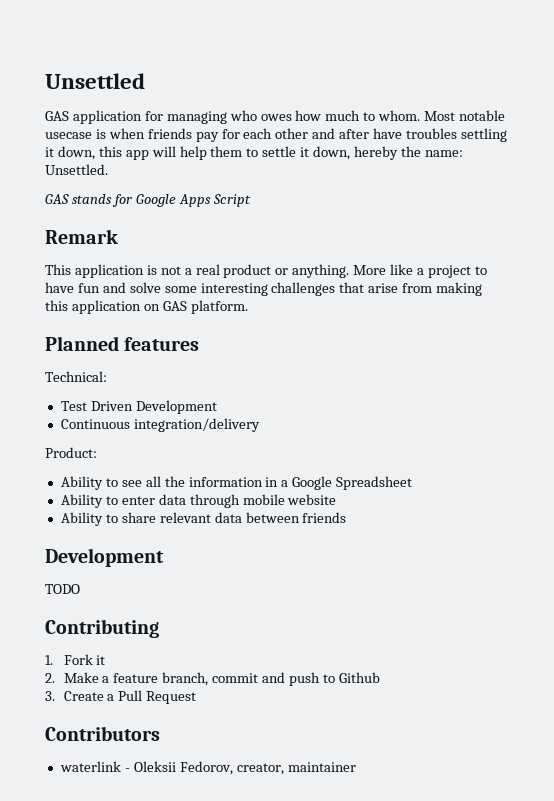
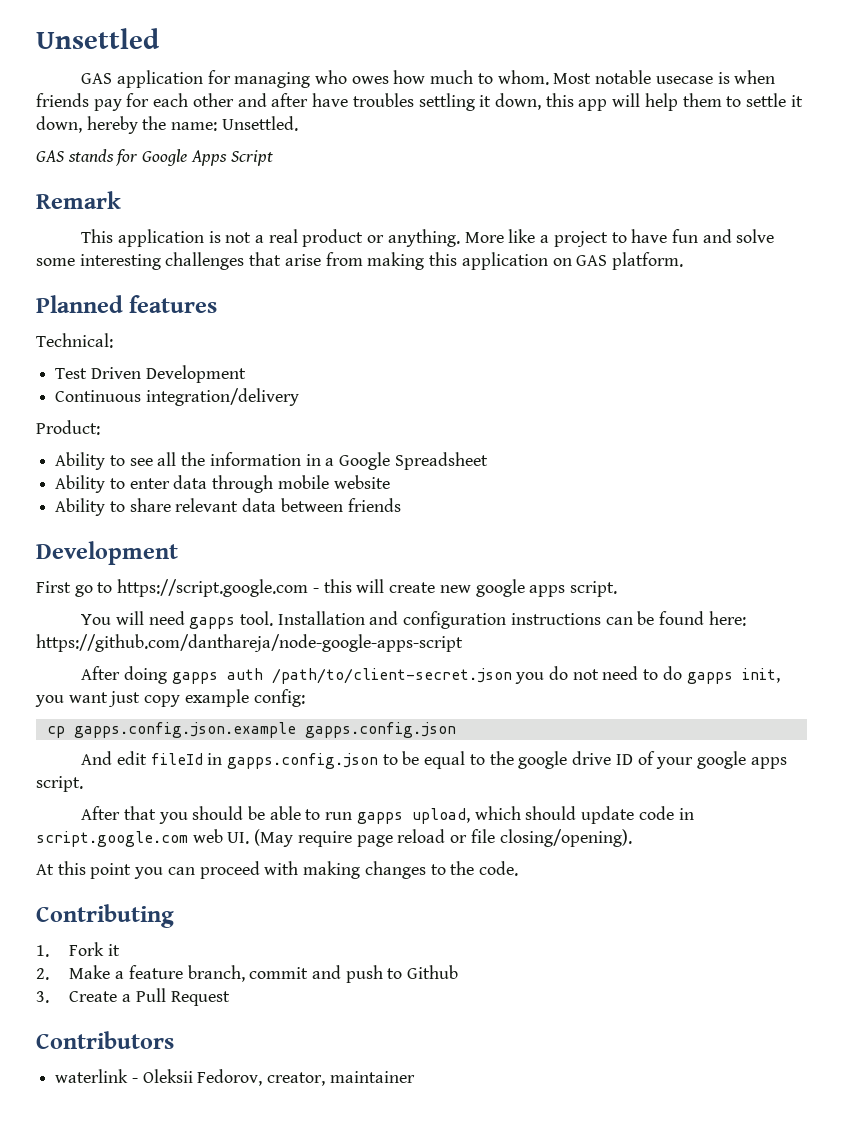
- TODO
+ First go to https://script.google.com - this will create new google apps script.
+ You will need gapps tool. Installation and configuration instructions can be found here: https://github.com/danthareja/node-google-apps-script
+ After doing gapps auth /path/to/client-secret.json you do not need to do gapps init, you want just copy example config:
+ cp gapps.config.json.example gapps.config.json
+ And edit fileId in gapps.config.json to be equal to the google drive ID of your google apps script.
+ After that you should be able to run gapps upload, which should update code in script.google.com web UI. (May require page reload or file closing/opening).
+ At this point you can proceed with making changes to the code.

